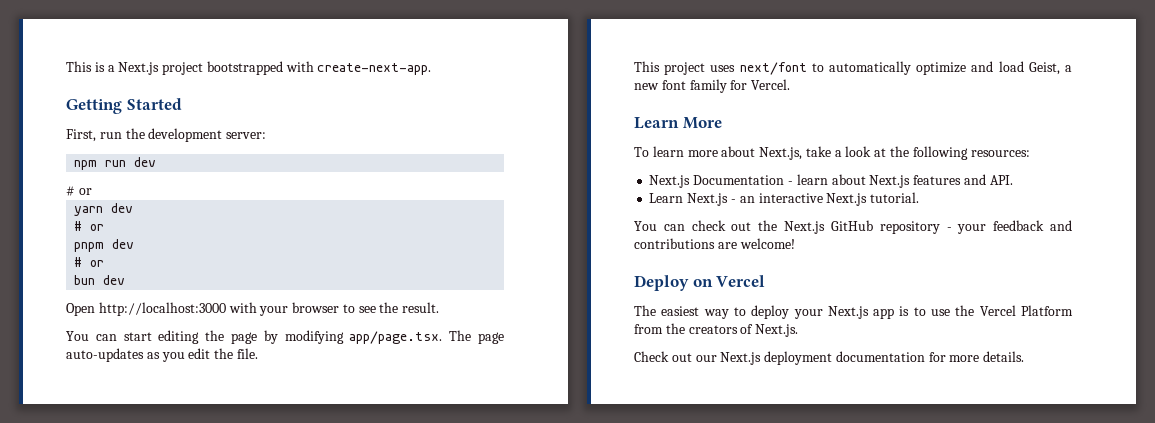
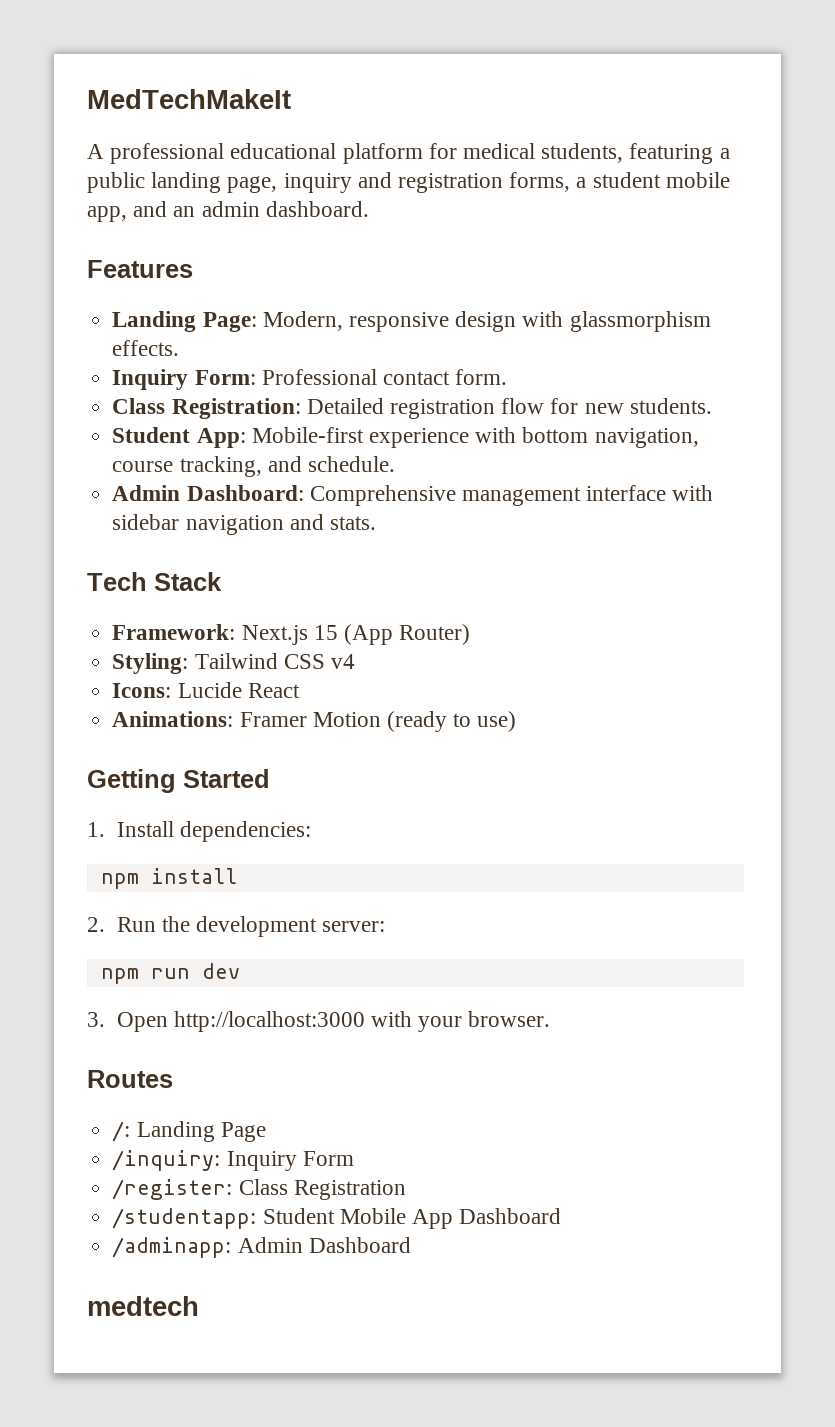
- This is a Next.js project bootstrapped with create-next-app.
+ MedTechMakeIt
+ A professional educational platform for medical students, featuring a public landing page, inquiry and registration forms, a student mobile app, and an admin dashboard.
+ Features
+ Landing Page: Modern, responsive design with glassmorphism effects.
+ Inquiry Form: Professional contact form.
+ Class Registration: Detailed registration flow for new students.
+ Student App: Mobile-first experience with bottom navigation, course tracking, and schedule.
+ Admin Dashboard: Comprehensive management interface with sidebar navigation and stats.
+ Tech Stack
+ Framework: Next.js 15 (App Router)
+ Styling: Tailwind CSS v4
+ Icons: Lucide React
+ Animations: Framer Motion (ready to use)
  Getting Started
- First, run the development server:
+ 1. Install dependencies:
+ npm install
+ 2. Run the development server:
  npm run dev
- # or
- yarn dev
- # or
- pnpm dev
- # or
- bun dev
- Open http://localhost:3000 with your browser to see the result.
- You can start editing the page by modifying app/page.tsx. The page auto-updates as you edit the file.
- This project uses next/font to automatically optimize and load Geist, a new font family for Vercel.
- Learn More
- To learn more about Next.js, take a look at the following resources:
- Next.js Documentation - learn about Next.js features and API.
- Learn Next.js - an interactive Next.js tutorial.
- You can check out the Next.js GitHub repository - your feedback and contributions are welcome!
- Deploy on Vercel
- The easiest way to deploy your Next.js app is to use the Vercel Platform from the creators of Next.js.
- Check out our Next.js deployment documentation for more details.
+ 3. Open http://localhost:3000 with your browser.
+ Routes
+ /: Landing Page
+ /inquiry: Inquiry Form
+ /register: Class Registration
+ /studentapp: Student Mobile App Dashboard
+ /adminapp: Admin Dashboard
+ medtech

